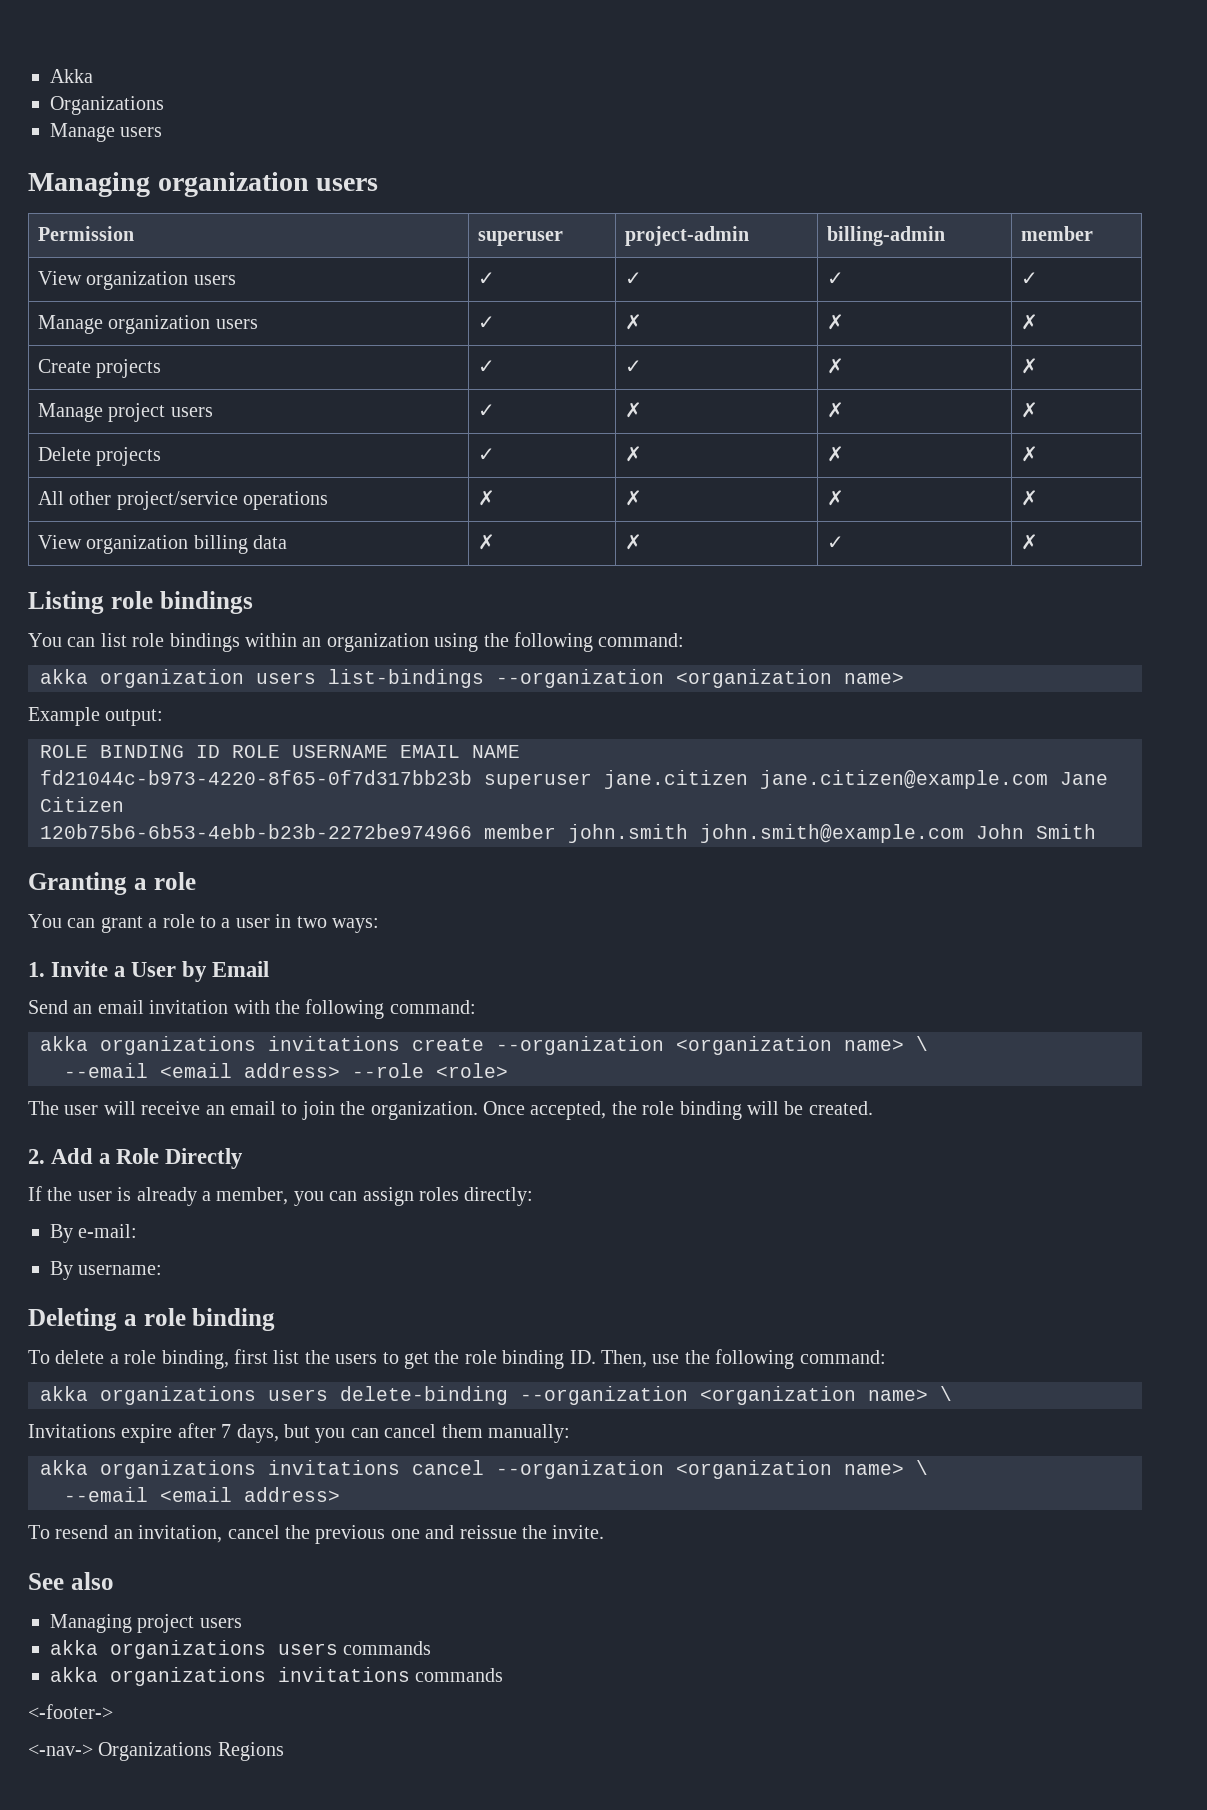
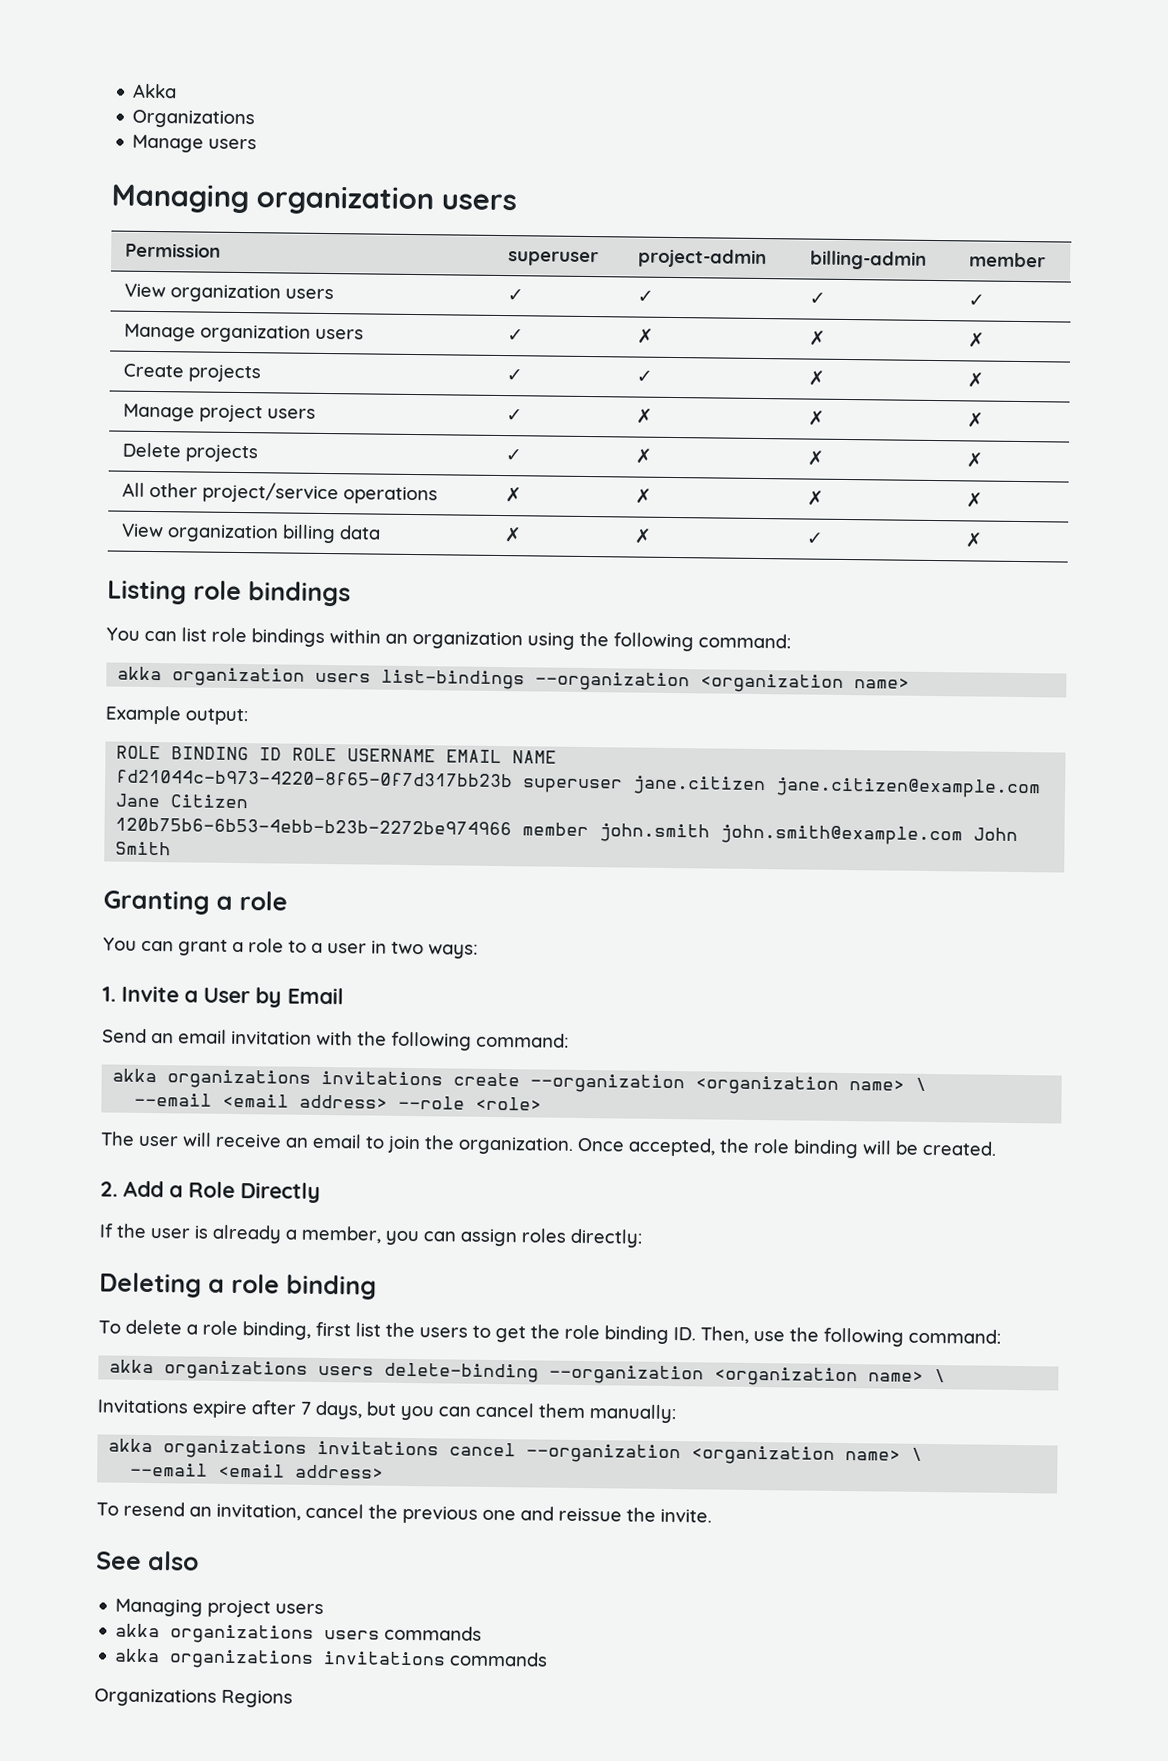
- By e-mail:
- By username:
- <-footer->
- <-nav-> Organizations Regions
+ Organizations Regions

